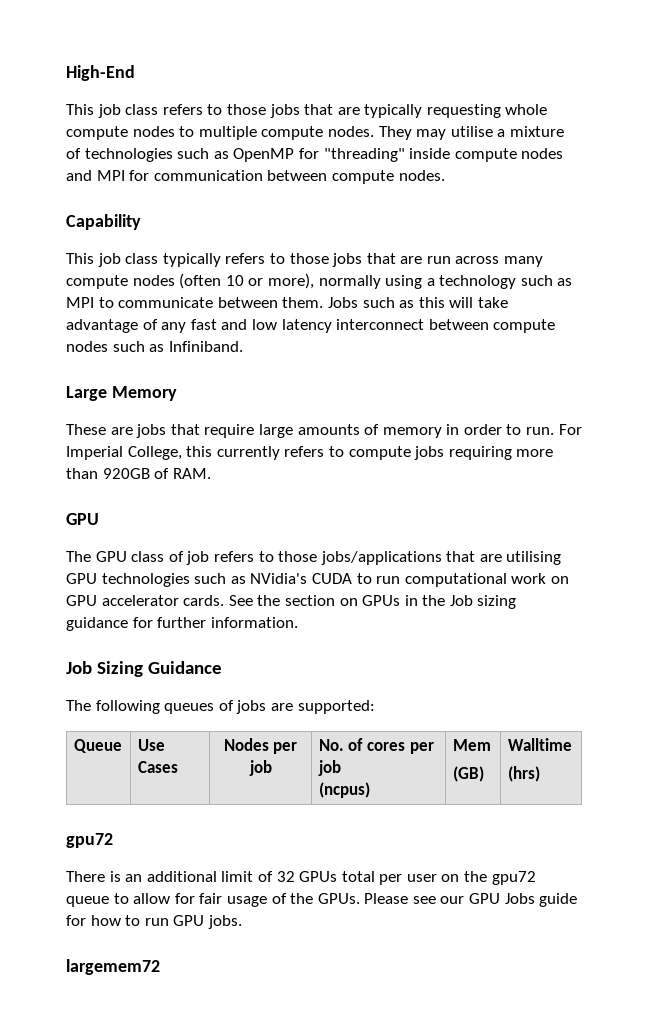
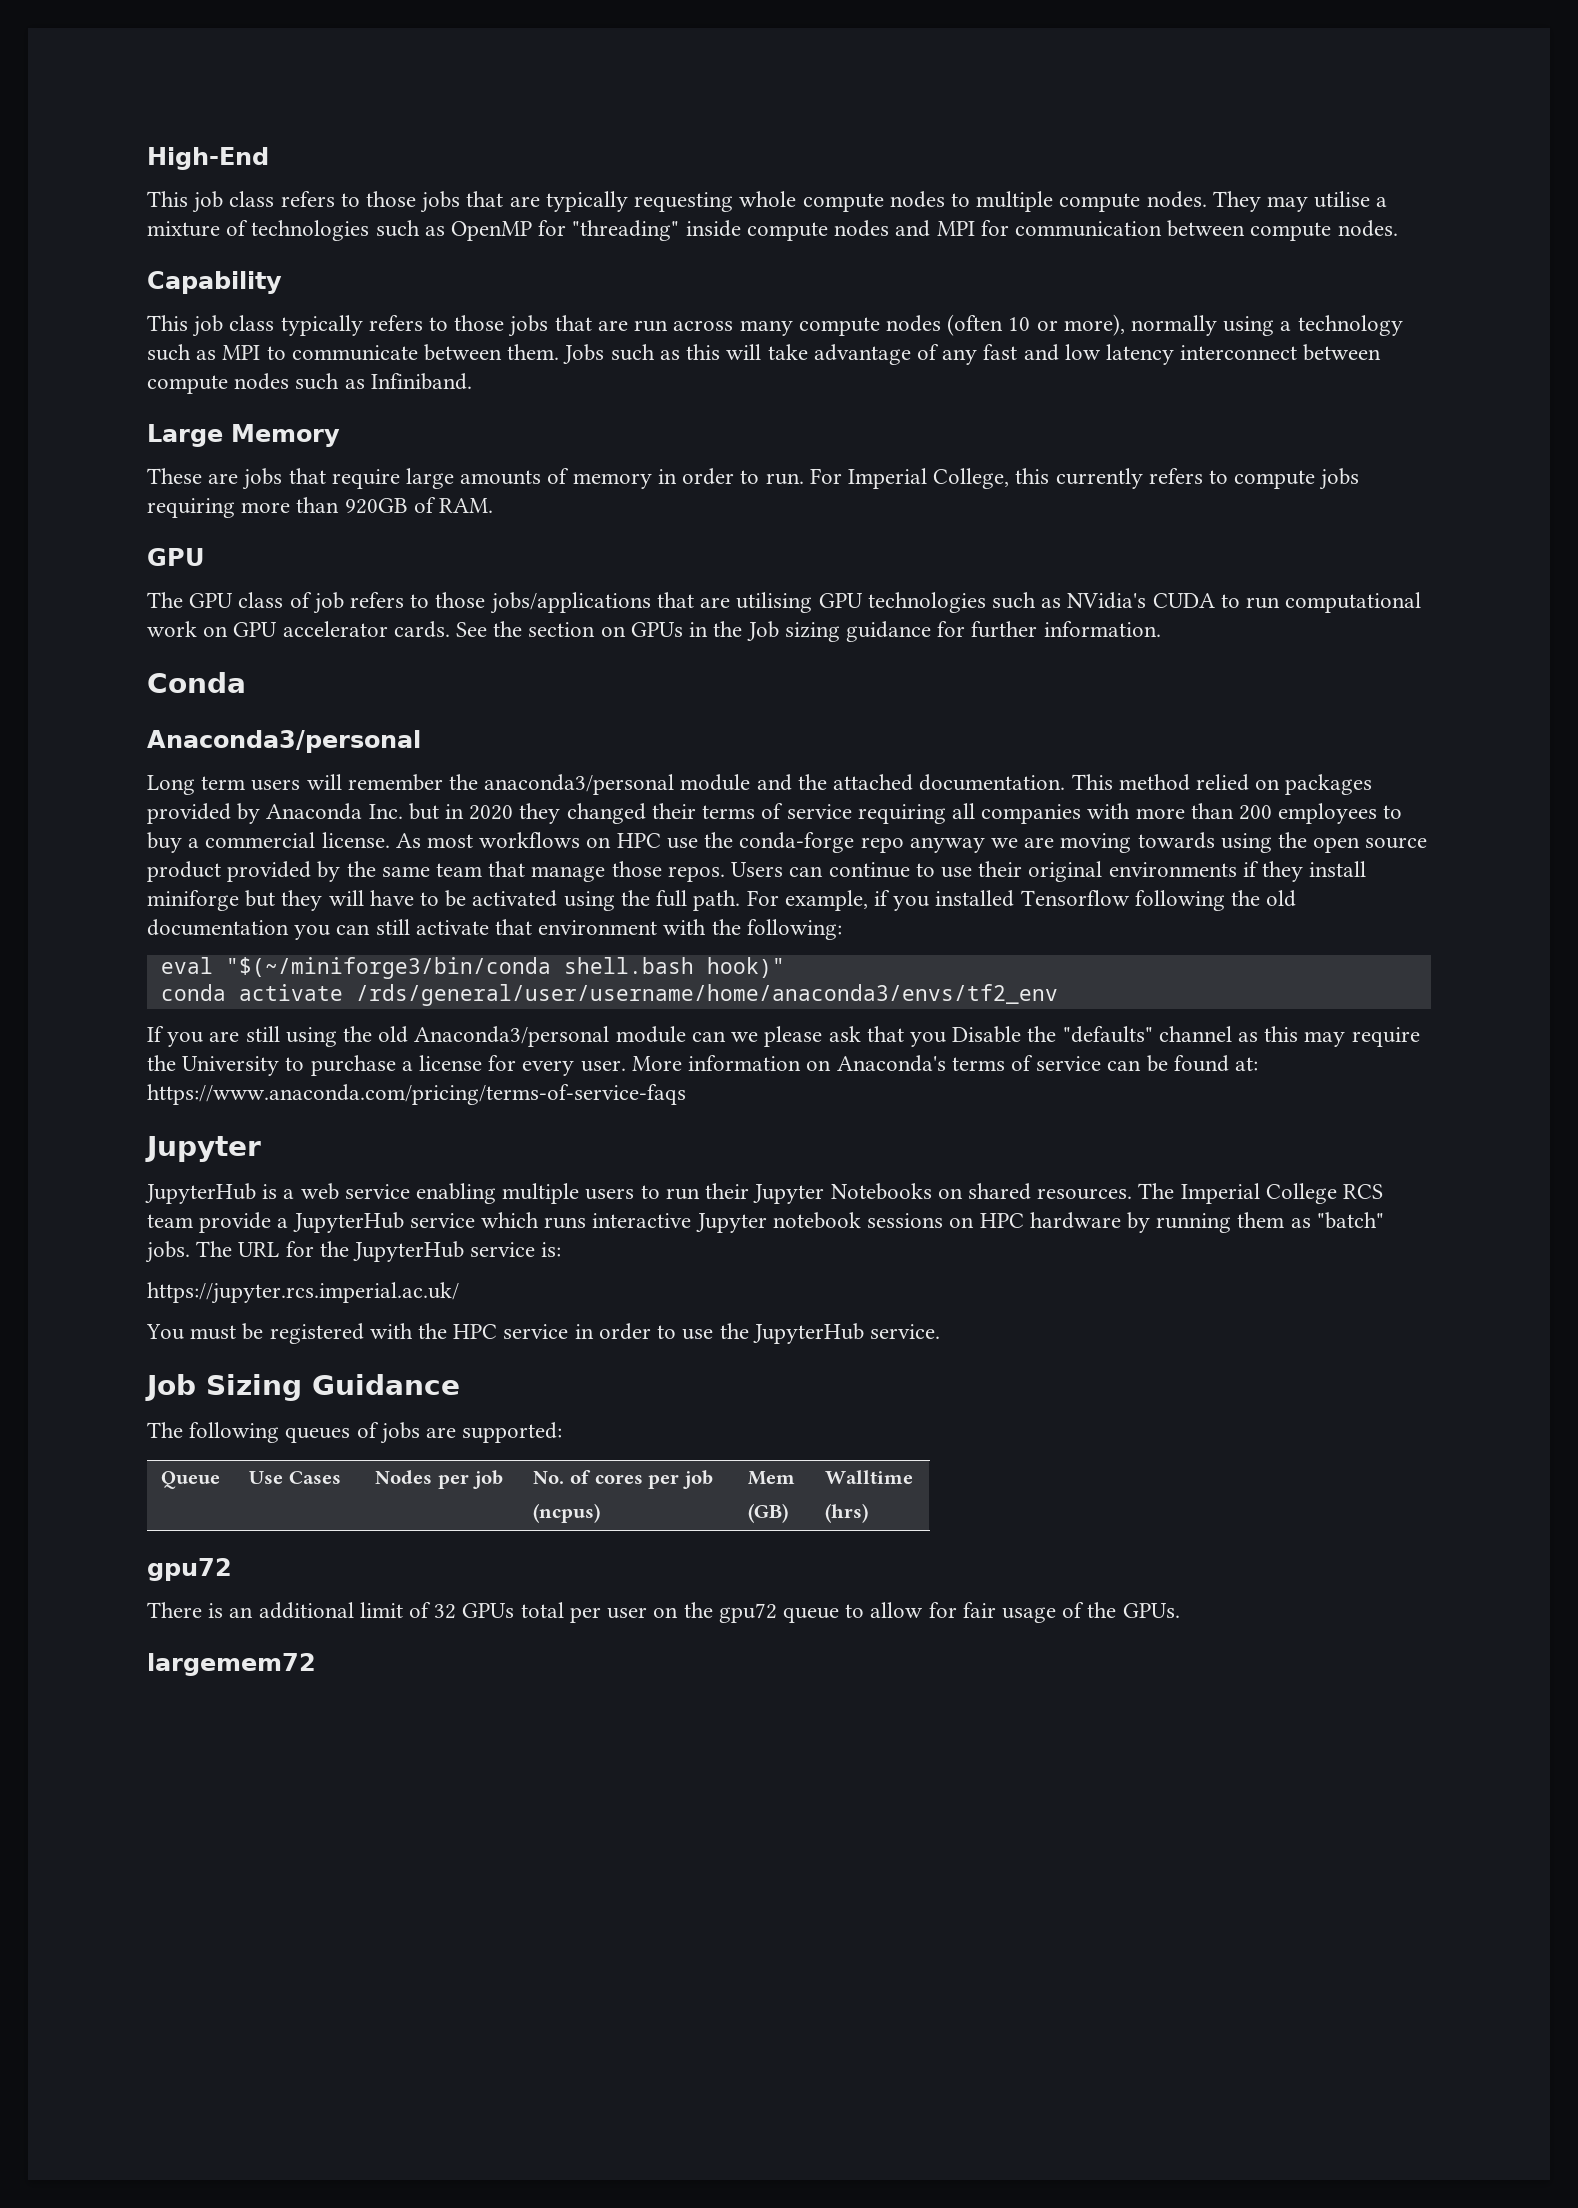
+ Conda
+ Anaconda3/personal
+ Long term users will remember the anaconda3/personal module and the attached documentation. This method relied on packages provided by Anaconda Inc. but in 2020 they changed their terms of service requiring all companies with more than 200 employees to buy a commercial license. As most workflows on HPC use the conda-forge repo anyway we are moving towards using the open source product provided by the same team that manage those repos. Users can continue to use their original environments if they install miniforge but they will have to be activated using the full path. For example, if you installed Tensorflow following the old documentation you can still activate that environment with the following:
+ eval "$(~/miniforge3/bin/conda shell.bash hook)"
+ conda activate /rds/general/user/username/home/anaconda3/envs/tf2_env
+ If you are still using the old Anaconda3/personal module can we please ask that you Disable the "defaults" channel as this may require the University to purchase a license for every user. More information on Anaconda's terms of service can be found at: https://www.anaconda.com/pricing/terms-of-service-faqs
+ Jupyter
+ JupyterHub is a web service enabling multiple users to run their Jupyter Notebooks on shared resources. The Imperial College RCS team provide a JupyterHub service which runs interactive Jupyter notebook sessions on HPC hardware by running them as "batch" jobs. The URL for the JupyterHub service is:
+ https://jupyter.rcs.imperial.ac.uk/
+ You must be registered with the HPC service in order to use the JupyterHub service.
- Please see our GPU Jobs guide for how to run GPU jobs.

